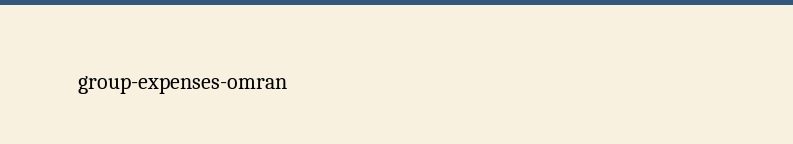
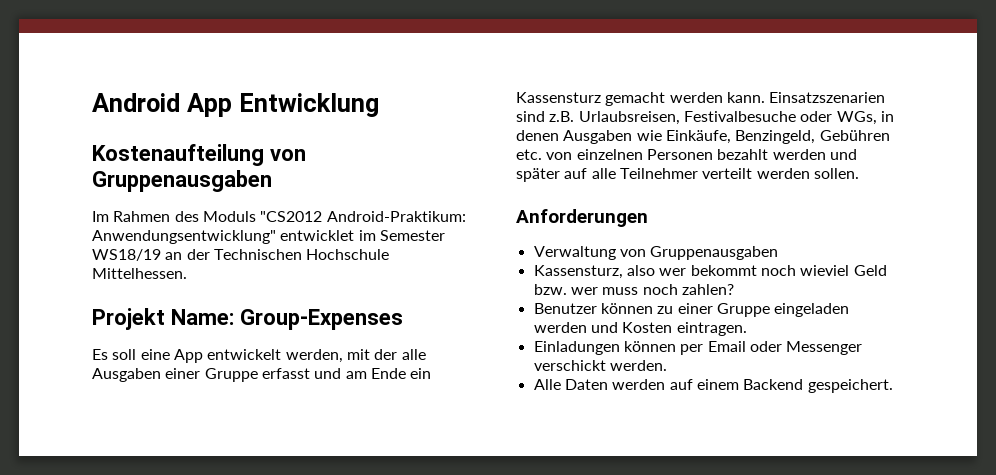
- group-expenses-omran
+ Android App Entwicklung
+ Kostenaufteilung von Gruppenausgaben
+ Im Rahmen des Moduls "CS2012 Android-Praktikum: Anwendungsentwicklung" entwicklet im Semester WS18/19 an der Technischen Hochschule Mittelhessen.
+ Projekt Name: Group-Expenses
+ Es soll eine App entwickelt werden, mit der alle Ausgaben einer Gruppe erfasst und am Ende ein Kassensturz gemacht werden kann. Einsatzszenarien sind z.B. Urlaubsreisen, Festivalbesuche oder WGs, in denen Ausgaben wie Einkäufe, Benzingeld, Gebühren etc. von einzelnen Personen bezahlt werden und später auf alle Teilnehmer verteilt werden sollen.
+ Anforderungen
+ Verwaltung von Gruppenausgaben
+ Kassensturz, also wer bekommt noch wieviel Geld bzw. wer muss noch zahlen?
+ Benutzer können zu einer Gruppe eingeladen werden und Kosten eintragen.
+ Einladungen können per Email oder Messenger verschickt werden.
+ Alle Daten werden auf einem Backend gespeichert.

